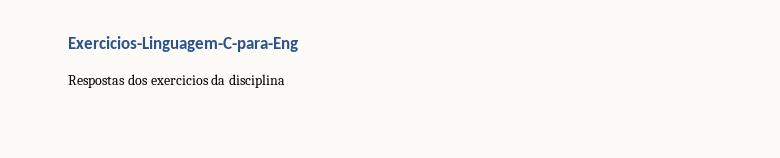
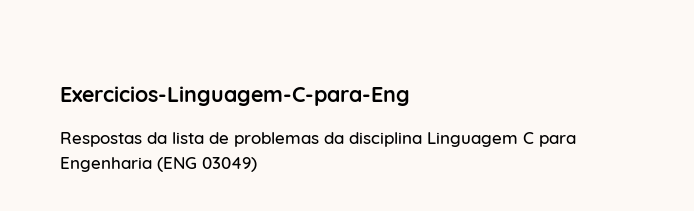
- Respostas dos exercicios da disciplina
+ Respostas da lista de problemas da disciplina Linguagem C para Engenharia (ENG 03049)

